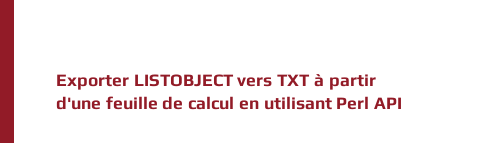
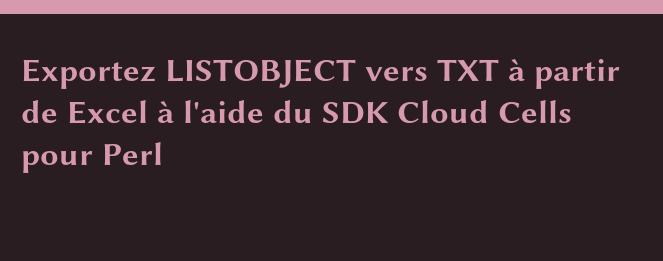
- Exporter LISTOBJECT vers TXT à partir d'une feuille de calcul en utilisant Perl API
+ Exportez LISTOBJECT vers TXT à partir de Excel à l'aide du SDK Cloud Cells pour Perl

